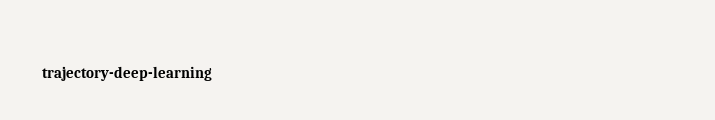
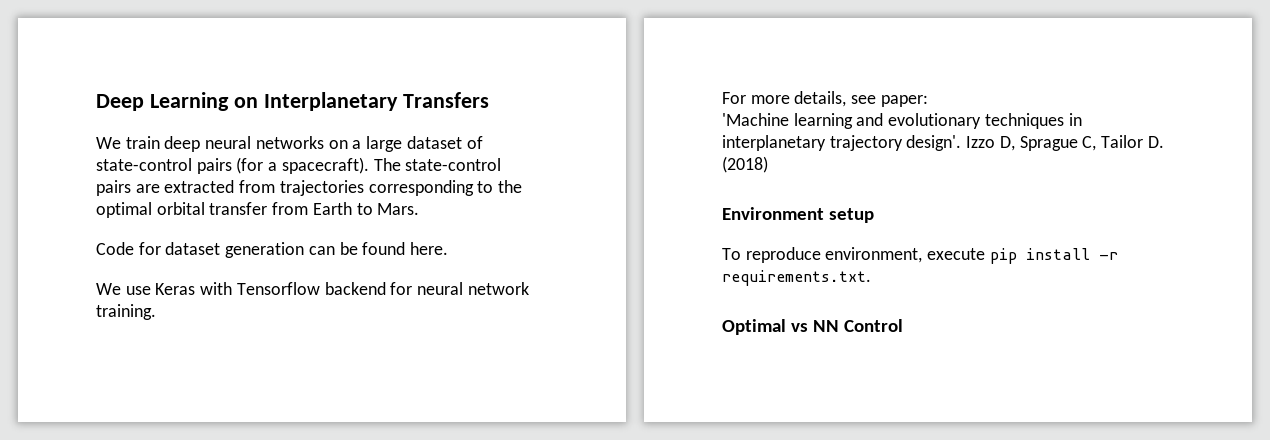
- trajectory-deep-learning
+ Deep Learning on Interplanetary Transfers
+ We train deep neural networks on a large dataset of state-control pairs (for a spacecraft). The state-control pairs are extracted from trajectories corresponding to the optimal orbital transfer from Earth to Mars.
+ Code for dataset generation can be found here.
+ We use Keras with Tensorflow backend for neural network training.
+ For more details, see paper:
+ 'Machine learning and evolutionary techniques in interplanetary trajectory design'. Izzo D, Sprague C, Tailor D. (2018)
+ Environment setup
+ To reproduce environment, execute pip install -r requirements.txt.
+ Optimal vs NN Control

